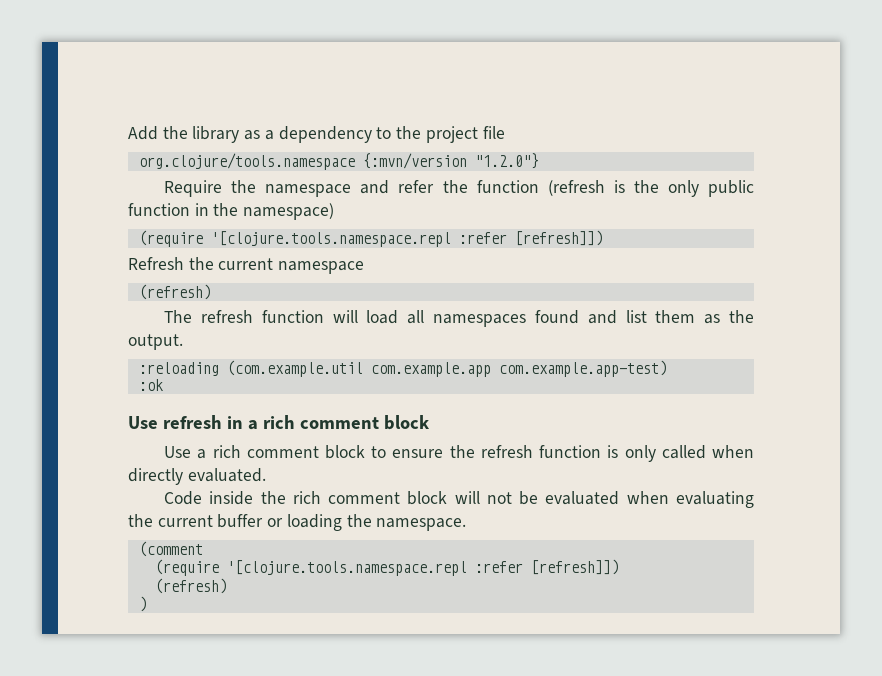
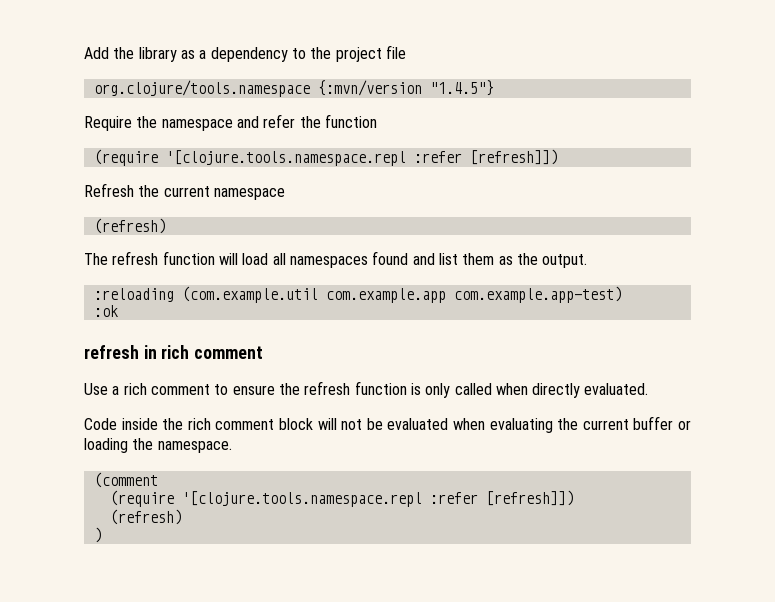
- org.clojure/tools.namespace {:mvn/version "1.2.0"}
+ org.clojure/tools.namespace {:mvn/version "1.4.5"}
- Require the namespace and refer the function (refresh is the only public function in the namespace)
+ Require the namespace and refer the function
- Use refresh in a rich comment block
+ refresh in rich comment
- Use a rich comment block to ensure the refresh function is only called when directly evaluated.
+ Use a rich comment to ensure the refresh function is only called when directly evaluated.

